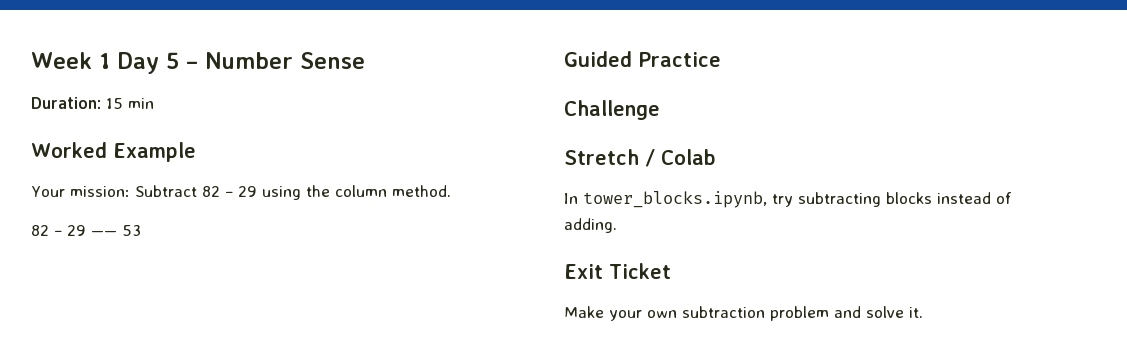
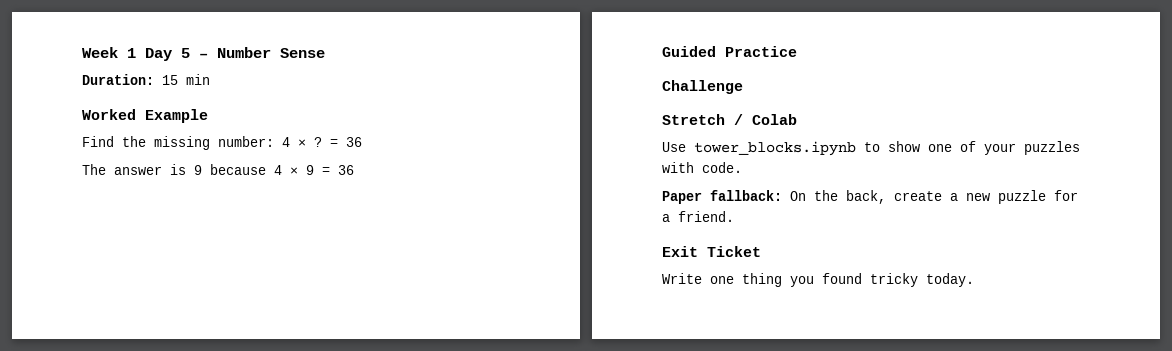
- Your mission: Subtract 82 − 29 using the column method.
- 82 − 29 —— 53
+ Find the missing number: 4 × ? = 36
+ The answer is 9 because 4 × 9 = 36
- In tower_blocks.ipynb, try subtracting blocks instead of adding.
+ Use tower_blocks.ipynb to show one of your puzzles with code.
+ Paper fallback: On the back, create a new puzzle for a friend.
  Exit Ticket
- Make your own subtraction problem and solve it.
+ Write one thing you found tricky today.

